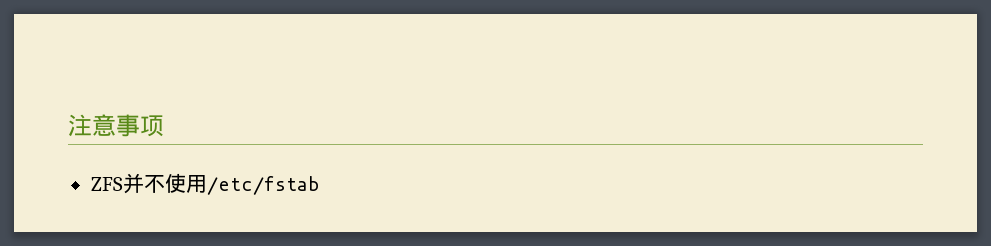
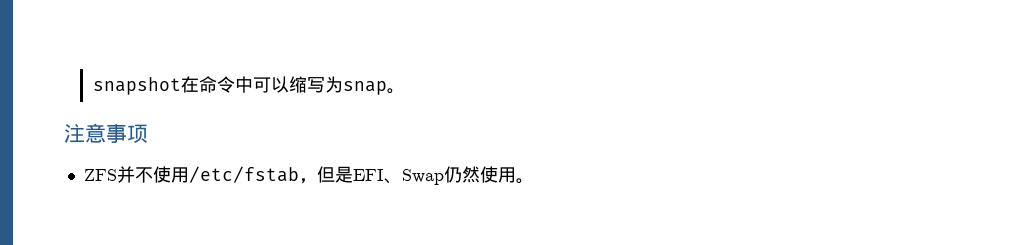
+ snapshot在命令中可以缩写为snap。
- ZFS并不使用/etc/fstab
+ ZFS并不使用/etc/fstab，但是EFI、Swap仍然使用。

